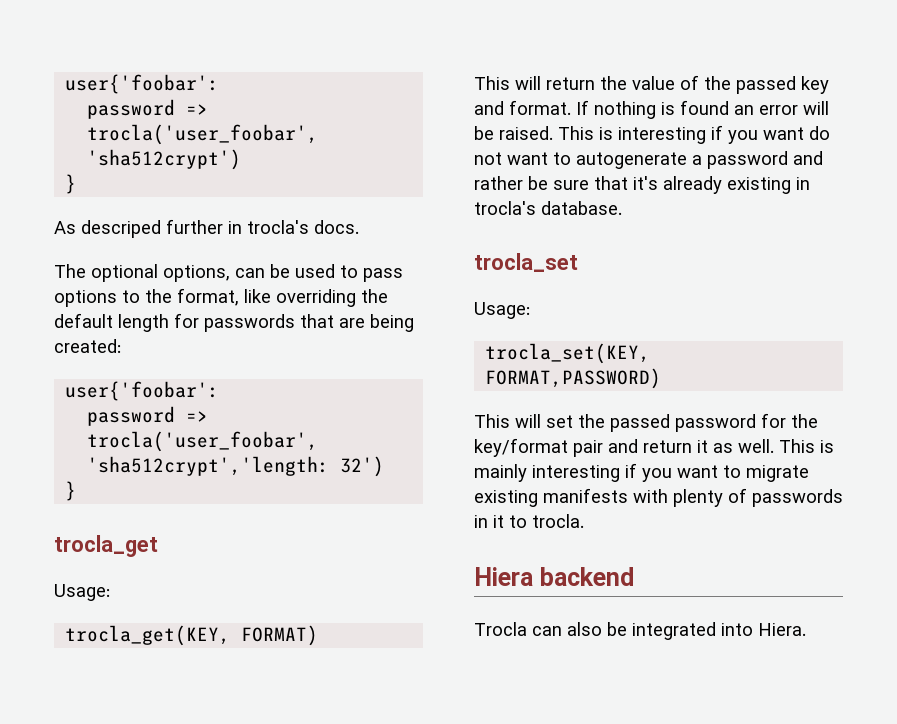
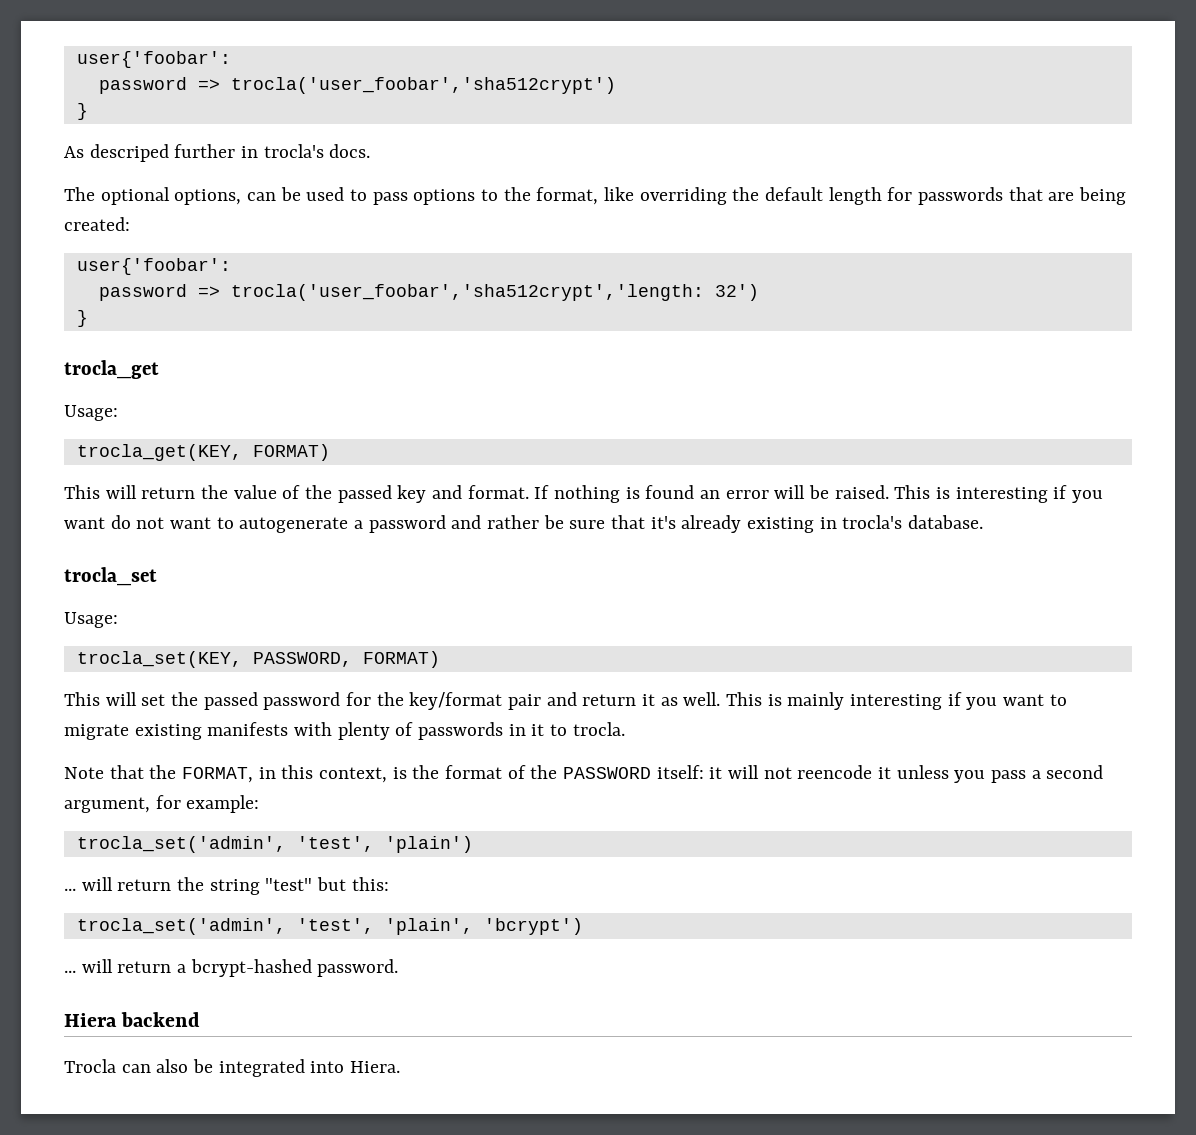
- trocla_set(KEY, FORMAT,PASSWORD)
+ trocla_set(KEY, PASSWORD, FORMAT)
+ Note that the FORMAT, in this context, is the format of the PASSWORD itself: it will not reencode it unless you pass a second argument, for example:
+ trocla_set('admin', 'test', 'plain')
+ ... will return the string "test" but this:
+ trocla_set('admin', 'test', 'plain', 'bcrypt')
+ ... will return a bcrypt-hashed password.

